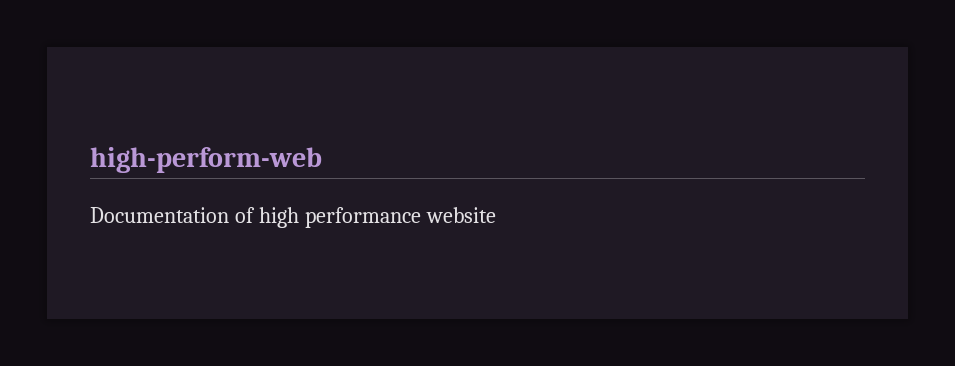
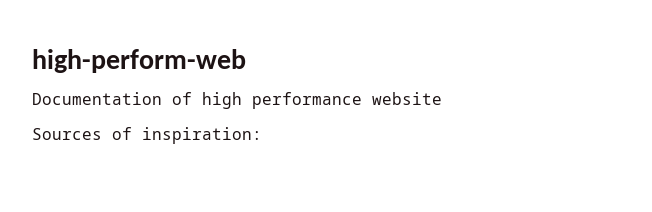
+ Sources of inspiration:

